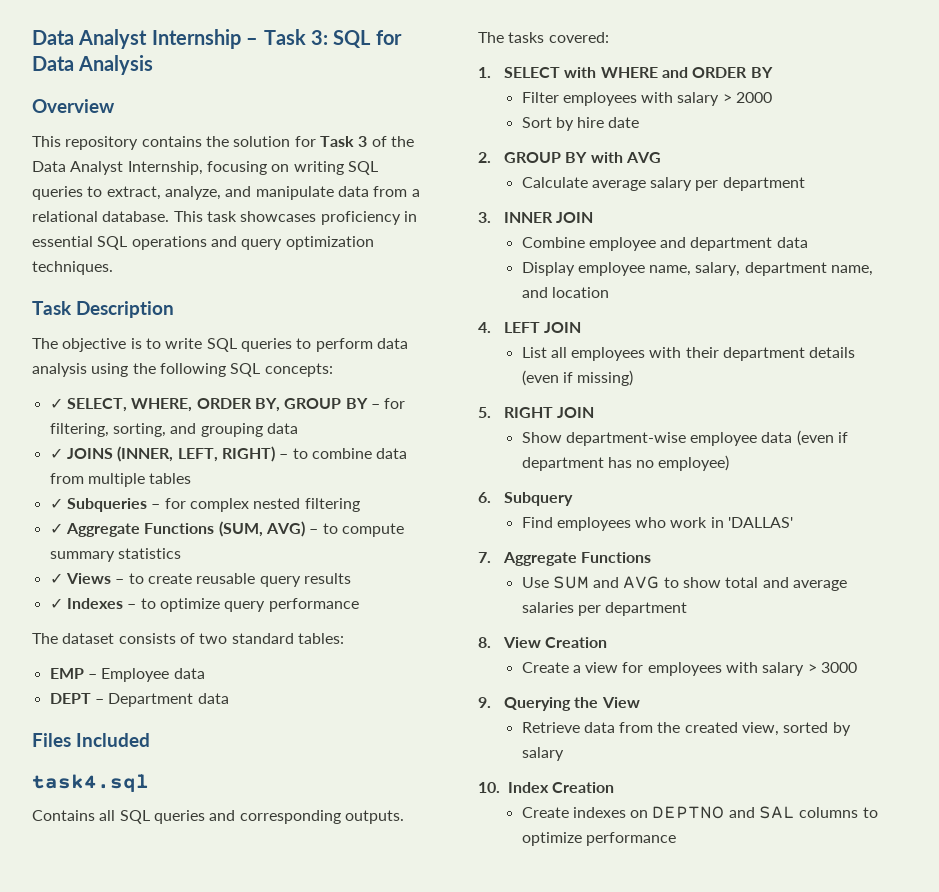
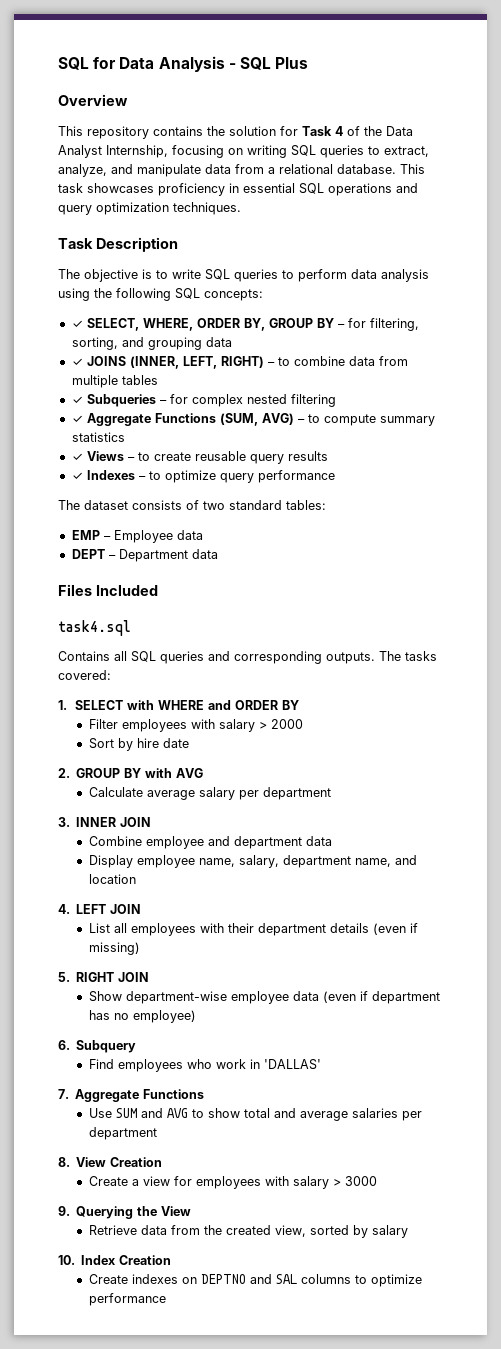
- Data Analyst Internship – Task 3: SQL for Data Analysis
+ SQL for Data Analysis - SQL Plus
- This repository contains the solution for Task 3 of the Data Analyst Internship, focusing on writing SQL queries to extract, analyze, and manipulate data from a relational database.
+ This repository contains the solution for Task 4 of the Data Analyst Internship, focusing on writing SQL queries to extract, analyze, and manipulate data from a relational database.

